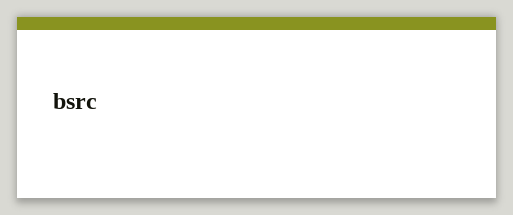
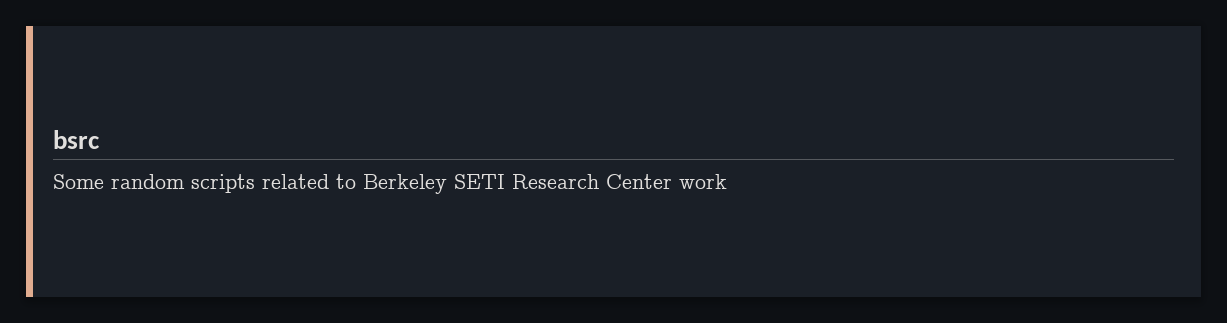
+ Some random scripts related to Berkeley SETI Research Center work

